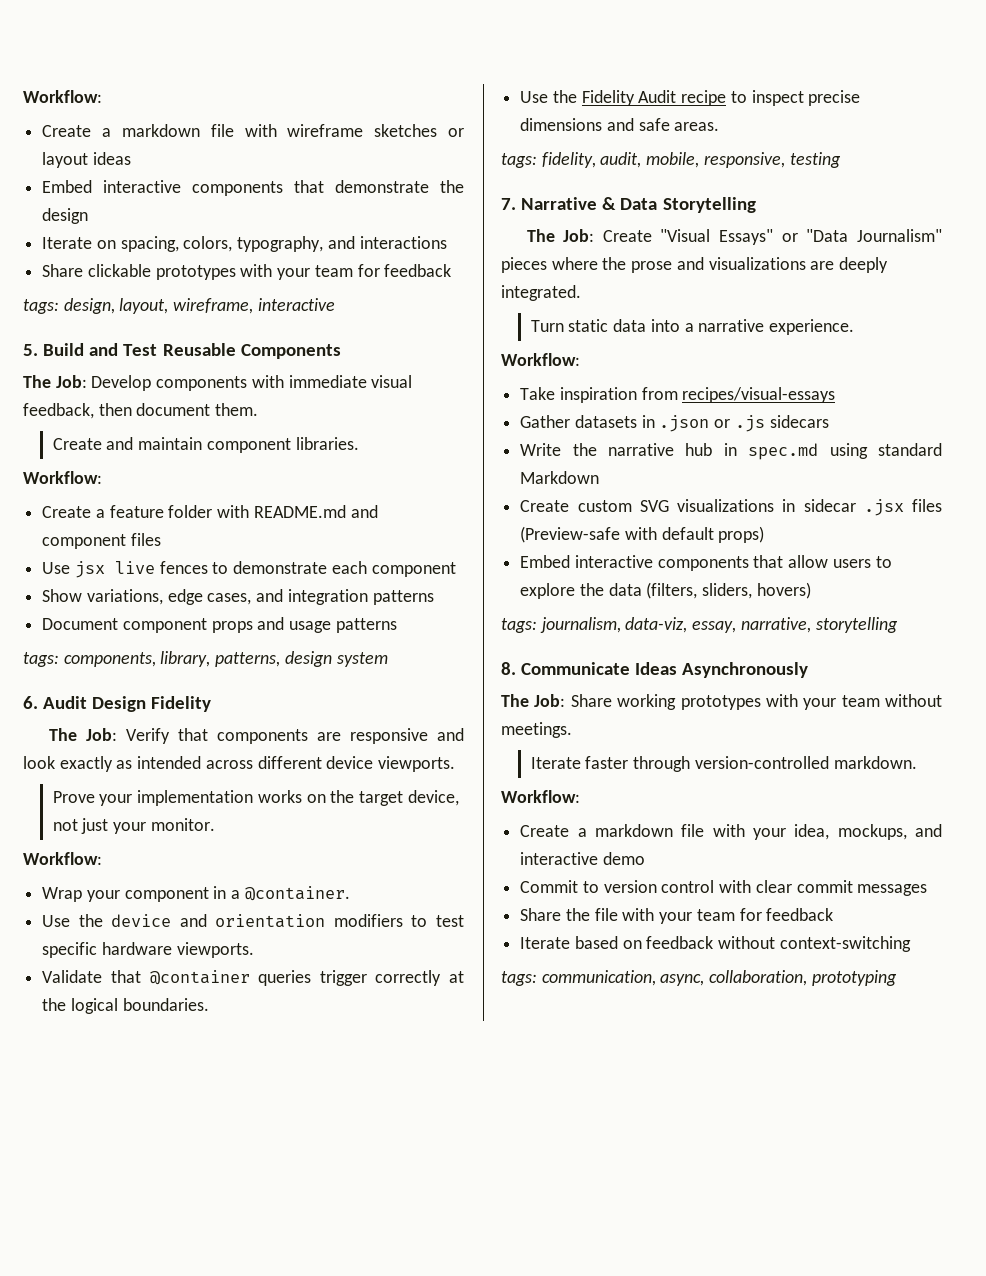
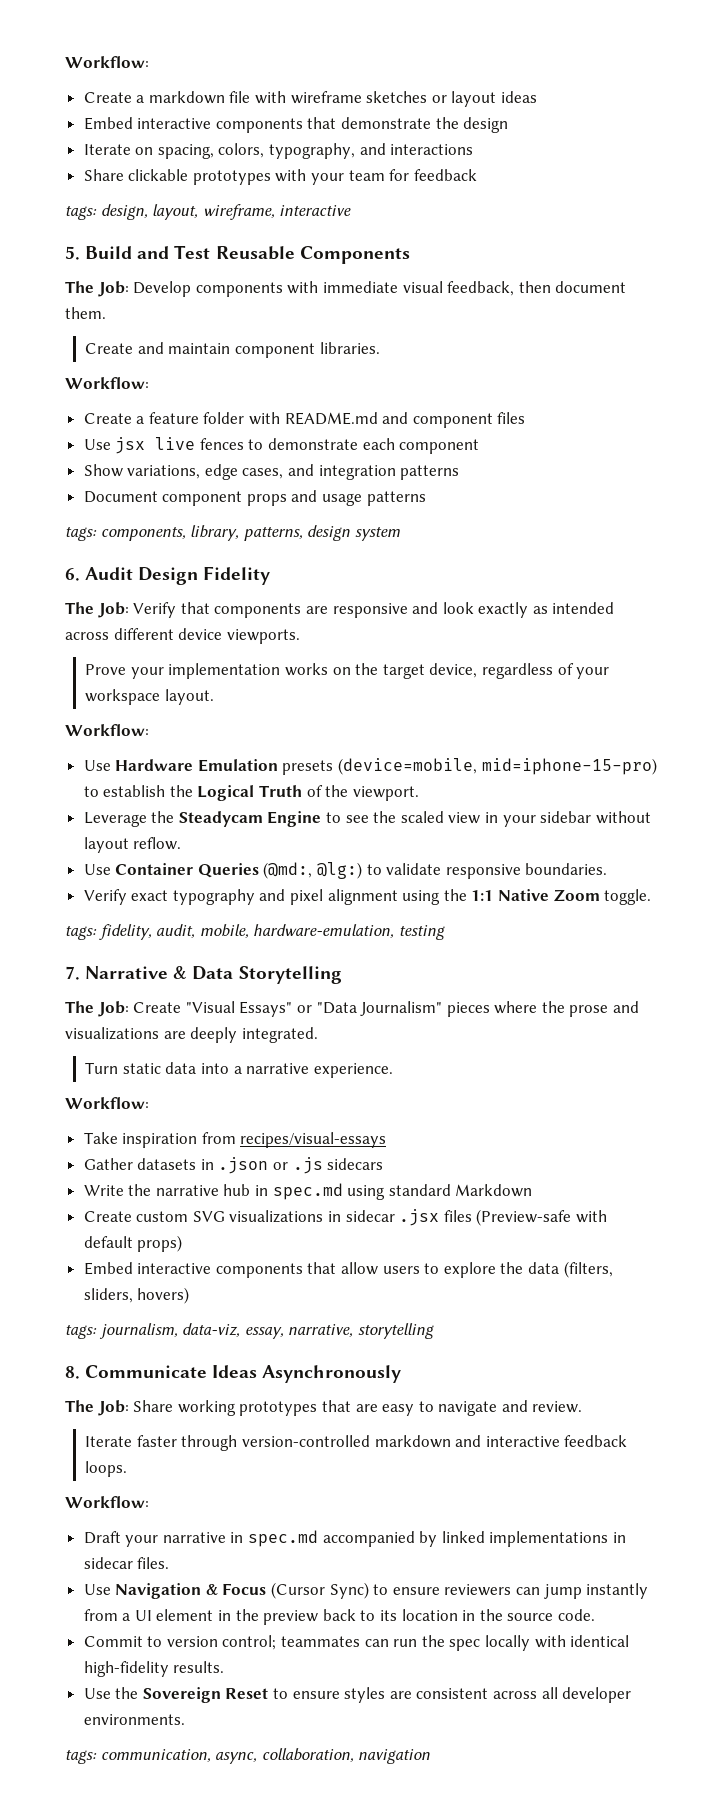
- Prove your implementation works on the target device, not just your monitor.
+ Prove your implementation works on the target device, regardless of your workspace layout.
  Workflow:
- Wrap your component in a @container.
- Use the device and orientation modifiers to test specific hardware viewports.
- Validate that @container queries trigger correctly at the logical boundaries.
- Use the Fidelity Audit recipe to inspect precise dimensions and safe areas.
+ Use Hardware Emulation presets (device=mobile, mid=iphone-15-pro) to establish the Logical Truth of the viewport.
+ Leverage the Steadycam Engine to see the scaled view in your sidebar without layout reflow.
+ Use Container Queries (@md:, @lg:) to validate responsive boundaries.
+ Verify exact typography and pixel alignment using the 1:1 Native Zoom toggle.
- tags: fidelity, audit, mobile, responsive, testing
+ tags: fidelity, audit, mobile, hardware-emulation, testing
- The Job: Share working prototypes with your team without meetings.
- Iterate faster through version-controlled markdown.
+ The Job: Share working prototypes that are easy to navigate and review.
+ Iterate faster through version-controlled markdown and interactive feedback loops.
  Workflow:
- Create a markdown file with your idea, mockups, and interactive demo
- Commit to version control with clear commit messages
- Share the file with your team for feedback
- Iterate based on feedback without context-switching
+ Draft your narrative in spec.md accompanied by linked implementations in sidecar files.
+ Use Navigation & Focus (Cursor Sync) to ensure reviewers can jump instantly from a UI element in the preview back to its location in the source code.
+ Commit to version control; teammates can run the spec locally with identical high-fidelity results.
+ Use the Sovereign Reset to ensure styles are consistent across all developer environments.
- tags: communication, async, collaboration, prototyping
+ tags: communication, async, collaboration, navigation

